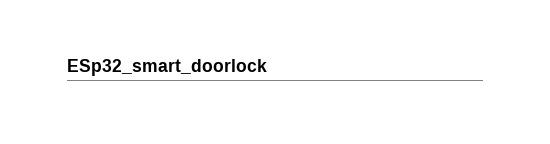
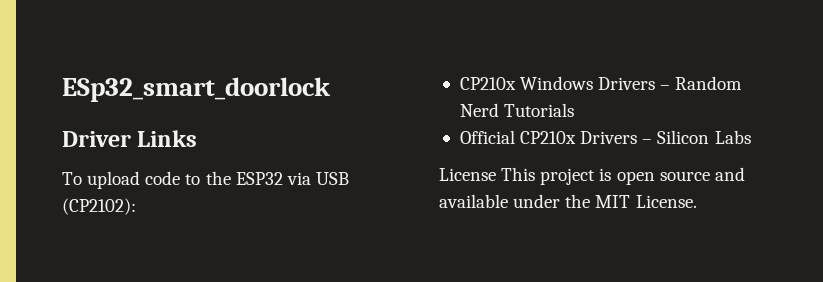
+ Driver Links
+ To upload code to the ESP32 via USB (CP2102):
+ CP210x Windows Drivers – Random Nerd Tutorials
+ Official CP210x Drivers – Silicon Labs
+ License This project is open source and available under the MIT License.

